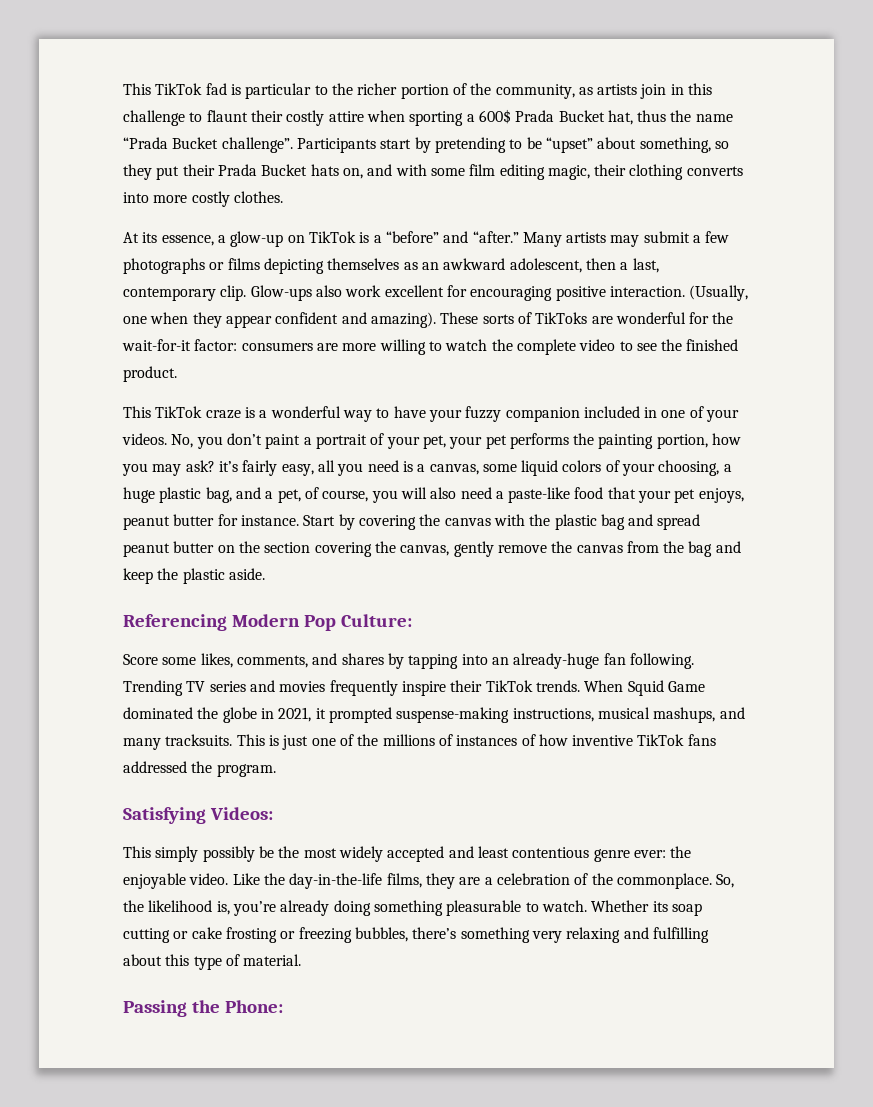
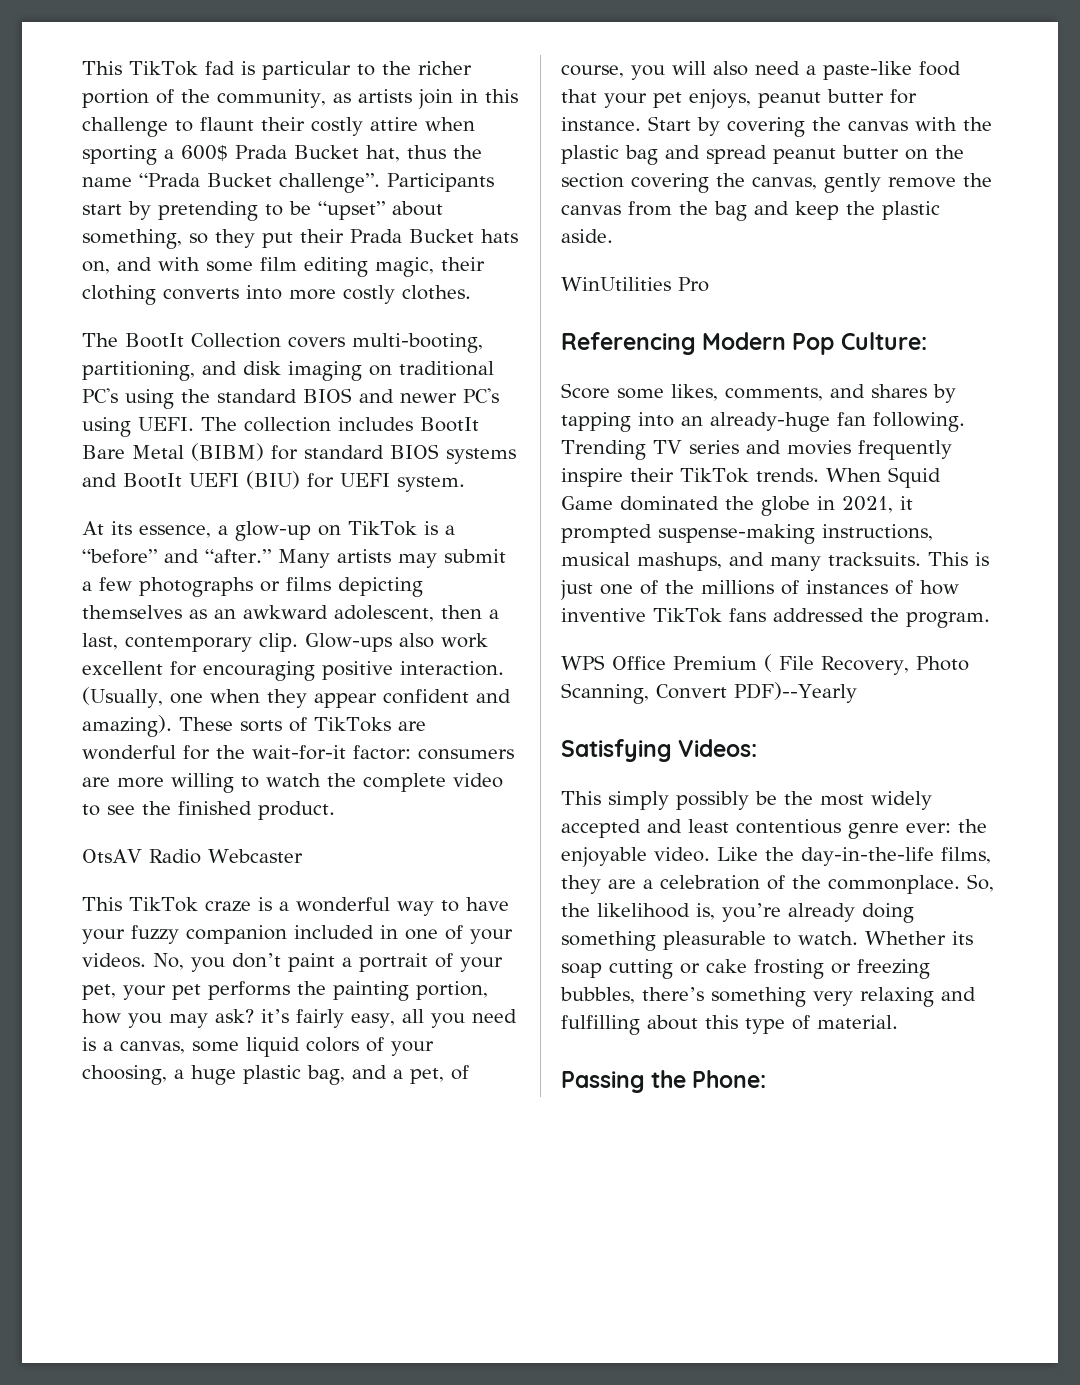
+ The BootIt Collection covers multi-booting, partitioning, and disk imaging on traditional PC's using the standard BIOS and newer PC's using UEFI. The collection includes BootIt Bare Metal (BIBM) for standard BIOS systems and BootIt UEFI (BIU) for UEFI system.
+ OtsAV Radio Webcaster
+ WinUtilities Pro
+ WPS Office Premium ( File Recovery, Photo Scanning, Convert PDF)--Yearly

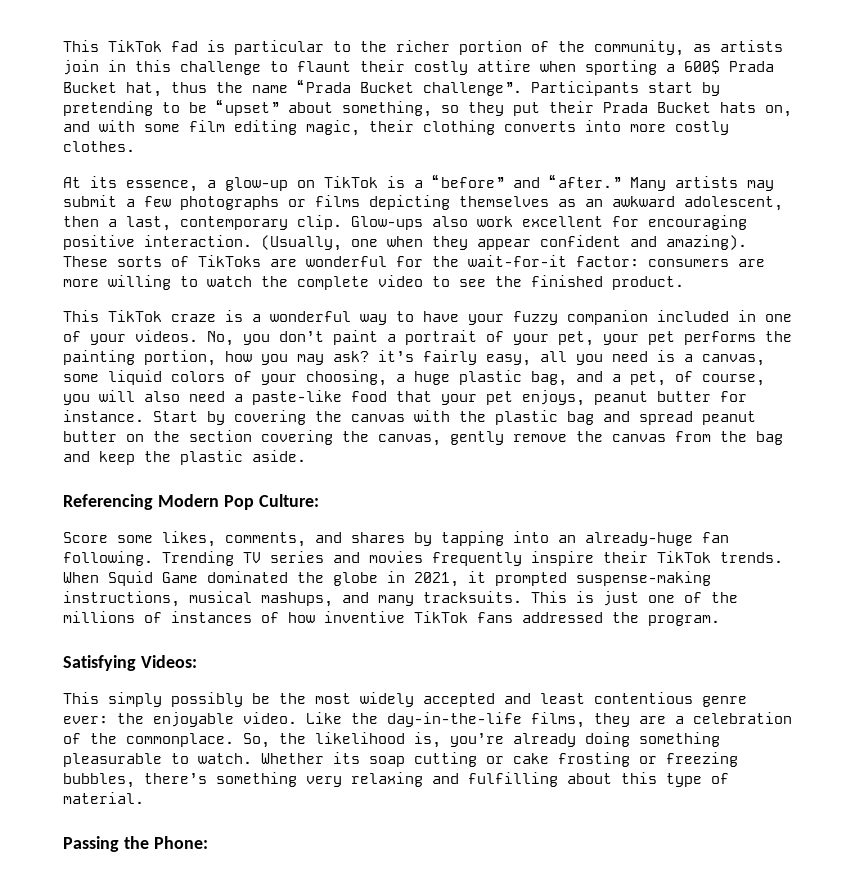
- The BootIt Collection covers multi-booting, partitioning, and disk imaging on traditional PC's using the standard BIOS and newer PC's using UEFI. The collection includes BootIt Bare Metal (BIBM) for standard BIOS systems and BootIt UEFI (BIU) for UEFI system.
- OtsAV Radio Webcaster
- WinUtilities Pro
- WPS Office Premium ( File Recovery, Photo Scanning, Convert PDF)--Yearly

